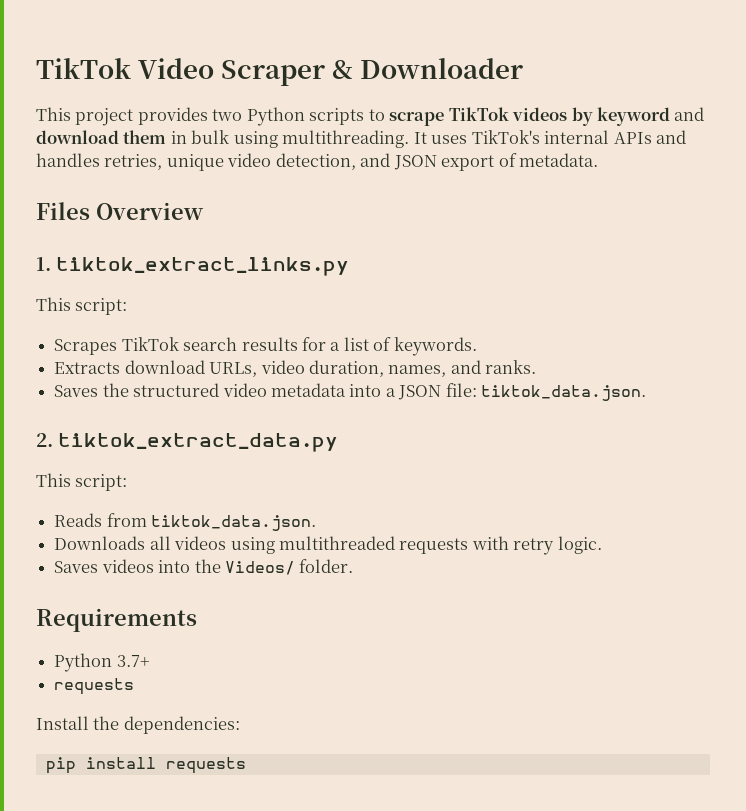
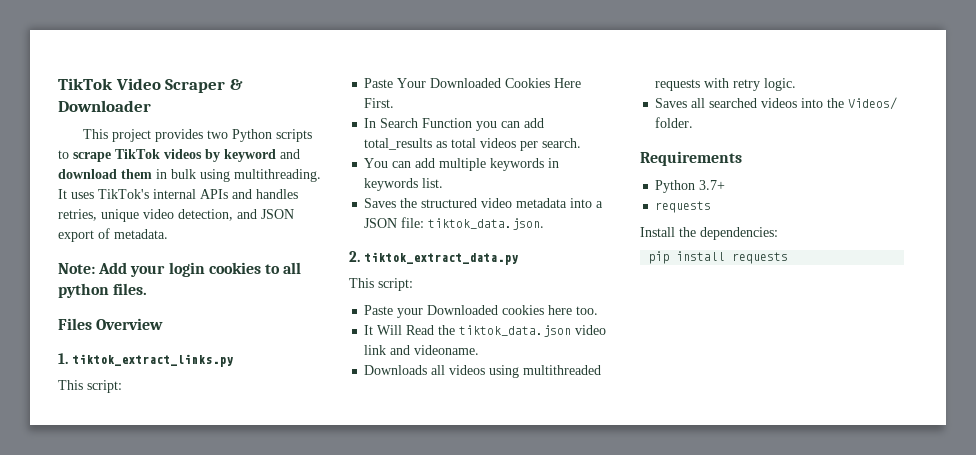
+ Note: Add your login cookies to all python files.
- Scrapes TikTok search results for a list of keywords.
- Extracts download URLs, video duration, names, and ranks.
+ Paste Your Downloaded Cookies Here First.
+ In Search Function you can add total_results as total videos per search.
+ You can add multiple keywords in keywords list.
- Reads from tiktok_data.json.
+ Paste your Downloaded cookies here too.
+ It Will Read the tiktok_data.json video link and videoname.
- Saves videos into the Videos/ folder.
+ Saves all searched videos into the Videos/ folder.

